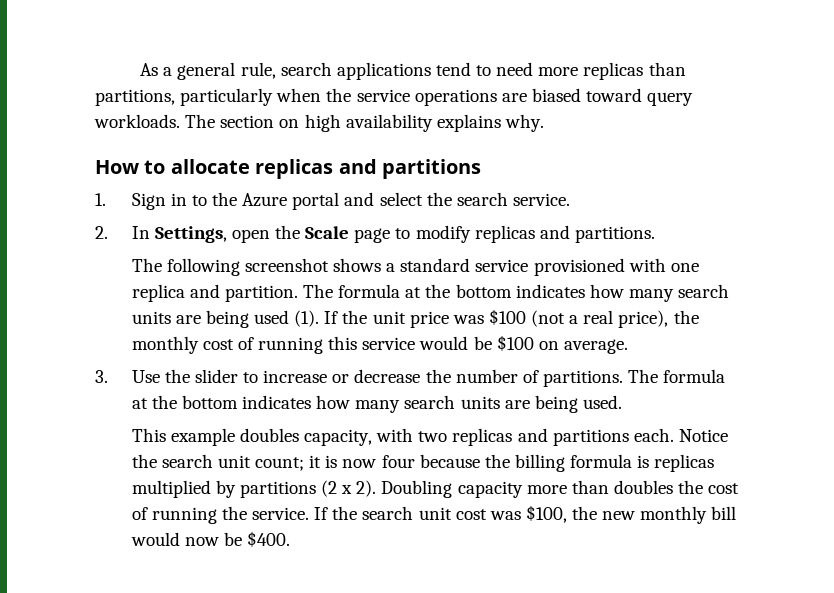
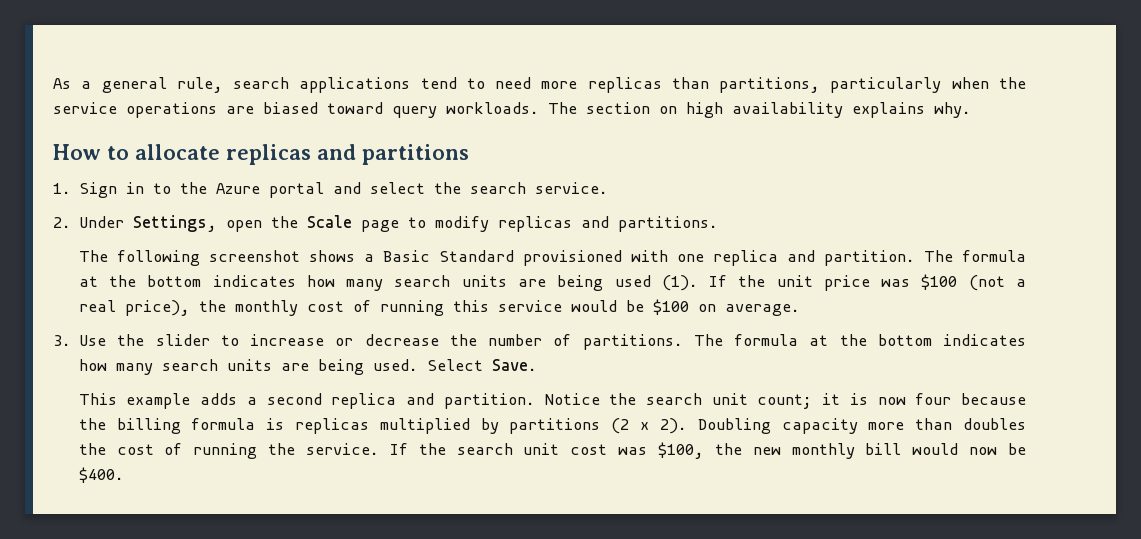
- 2. In Settings, open the Scale page to modify replicas and partitions.
+ 2. Under Settings, open the Scale page to modify replicas and partitions.
- The following screenshot shows a standard service provisioned with one replica and partition.
+ The following screenshot shows a Basic Standard provisioned with one replica and partition.
+ Select Save.
- This example doubles capacity, with two replicas and partitions each.
+ This example adds a second replica and partition.

